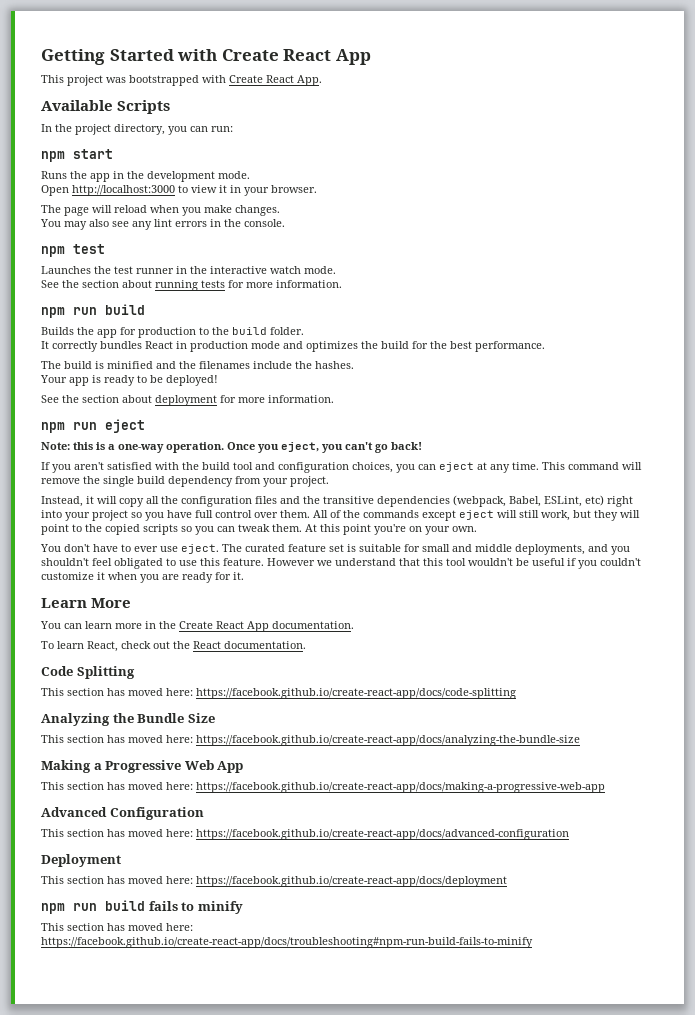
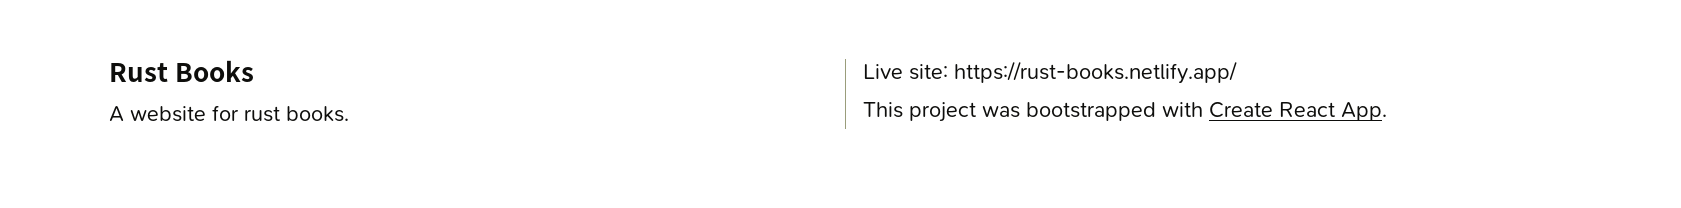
- Getting Started with Create React App
+ Rust Books
+ A website for rust books.
+ Live site: https://rust-books.netlify.app/
- Available Scripts
- In the project directory, you can run:
- npm start
- Runs the app in the development mode.
- Open http://localhost:3000 to view it in your browser.
- The page will reload when you make changes.
- You may also see any lint errors in the console.
- npm test
- Launches the test runner in the interactive watch mode.
- See the section about running tests for more information.
- npm run build
- Builds the app for production to the build folder.
- It correctly bundles React in production mode and optimizes the build for the best performance.
- The build is minified and the filenames include the hashes.
- Your app is ready to be deployed!
- See the section about deployment for more information.
- npm run eject
- Note: this is a one-way operation. Once you eject, you can't go back!
- If you aren't satisfied with the build tool and configuration choices, you can eject at any time. This command will remove the single build dependency from your project.
- Instead, it will copy all the configuration files and the transitive dependencies (webpack, Babel, ESLint, etc) right into your project so you have full control over them. All of the commands except eject will still work, but they will point to the copied scripts so you can tweak them. At this point you're on your own.
- You don't have to ever use eject. The curated feature set is suitable for small and middle deployments, and you shouldn't feel obligated to use this feature. However we understand that this tool wouldn't be useful if you couldn't customize it when you are ready for it.
- Learn More
- You can learn more in the Create React App documentation.
- To learn React, check out the React documentation.
- Code Splitting
- This section has moved here: https://facebook.github.io/create-react-app/docs/code-splitting
- Analyzing the Bundle Size
- This section has moved here: https://facebook.github.io/create-react-app/docs/analyzing-the-bundle-size
- Making a Progressive Web App
- This section has moved here: https://facebook.github.io/create-react-app/docs/making-a-progressive-web-app
- Advanced Configuration
- This section has moved here: https://facebook.github.io/create-react-app/docs/advanced-configuration
- Deployment
- This section has moved here: https://facebook.github.io/create-react-app/docs/deployment
- npm run build fails to minify
- This section has moved here: https://facebook.github.io/create-react-app/docs/troubleshooting#npm-run-build-fails-to-minify

